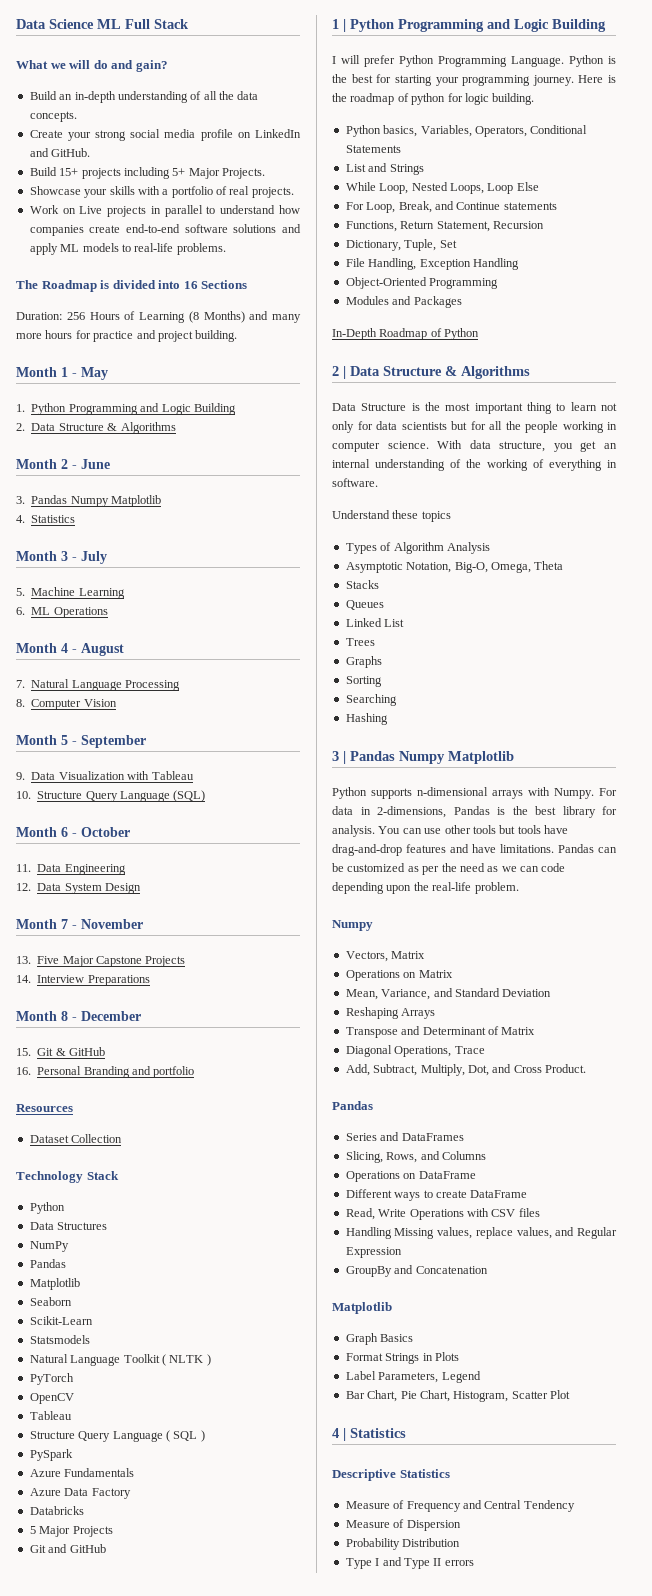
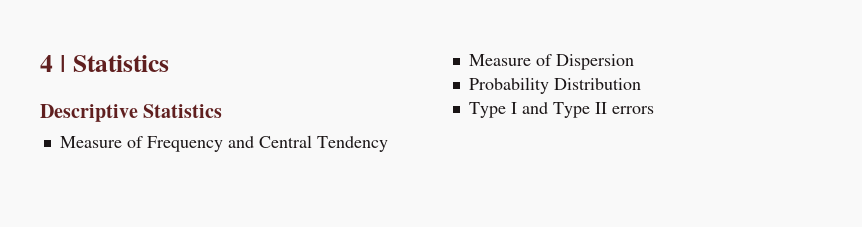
- Data Science ML Full Stack
- What we will do and gain?
- Build an in-depth understanding of all the data concepts.
- Create your strong social media profile on LinkedIn and GitHub.
- Build 15+ projects including 5+ Major Projects.
- Showcase your skills with a portfolio of real projects.
- Work on Live projects in parallel to understand how companies create end-to-end software solutions and apply ML models to real-life problems.
- The Roadmap is divided into 16 Sections
- Duration: 256 Hours of Learning (8 Months) and many more hours for practice and project building.
- Month 1 - May
- 1. Python Programming and Logic Building
- 2. Data Structure & Algorithms
- Month 2 - June
- 3. Pandas Numpy Matplotlib
- 4. Statistics
- Month 3 - July
- 5. Machine Learning
- 6. ML Operations
- Month 4 - August
- 7. Natural Language Processing
- 8. Computer Vision
- Month 5 - September
- 9. Data Visualization with Tableau
- 10. Structure Query Language (SQL)
- Month 6 - October
- 11. Data Engineering
- 12. Data System Design
- Month 7 - November
- 13. Five Major Capstone Projects
- 14. Interview Preparations
- Month 8 - December
- 15. Git & GitHub
- 16. Personal Branding and portfolio
- Resources
- Dataset Collection
- Technology Stack
- Python
- Data Structures
- NumPy
- Pandas
- Matplotlib
- Seaborn
- Scikit-Learn
- Statsmodels
- Natural Language Toolkit ( NLTK )
- PyTorch
- OpenCV
- Tableau
- Structure Query Language ( SQL )
- PySpark
- Azure Fundamentals
- Azure Data Factory
- Databricks
- 5 Major Projects
- Git and GitHub
- 1 | Python Programming and Logic Building
- I will prefer Python Programming Language. Python is the best for starting your programming journey. Here is the roadmap of python for logic building.
- Python basics, Variables, Operators, Conditional Statements
- List and Strings
- While Loop, Nested Loops, Loop Else
- For Loop, Break, and Continue statements
- Functions, Return Statement, Recursion
- Dictionary, Tuple, Set
- File Handling, Exception Handling
- Object-Oriented Programming
- Modules and Packages
- In-Depth Roadmap of Python
- 2 | Data Structure & Algorithms
- Data Structure is the most important thing to learn not only for data scientists but for all the people working in computer science. With data structure, you get an internal understanding of the working of everything in software.
- Understand these topics
- Types of Algorithm Analysis
- Asymptotic Notation, Big-O, Omega, Theta
- Stacks
- Queues
- Linked List
- Trees
- Graphs
- Sorting
- Searching
- Hashing
- 3 | Pandas Numpy Matplotlib
- Python supports n-dimensional arrays with Numpy. For data in 2-dimensions, Pandas is the best library for analysis. You can use other tools but tools have drag-and-drop features and have limitations. Pandas can be customized as per the need as we can code depending upon the real-life problem.
- Numpy
- Vectors, Matrix
- Operations on Matrix
- Mean, Variance, and Standard Deviation
- Reshaping Arrays
- Transpose and Determinant of Matrix
- Diagonal Operations, Trace
- Add, Subtract, Multiply, Dot, and Cross Product.
- Pandas
- Series and DataFrames
- Slicing, Rows, and Columns
- Operations on DataFrame
- Different ways to create DataFrame
- Read, Write Operations with CSV files
- Handling Missing values, replace values, and Regular Expression
- GroupBy and Concatenation
- Matplotlib
- Graph Basics
- Format Strings in Plots
- Label Parameters, Legend
- Bar Chart, Pie Chart, Histogram, Scatter Plot

